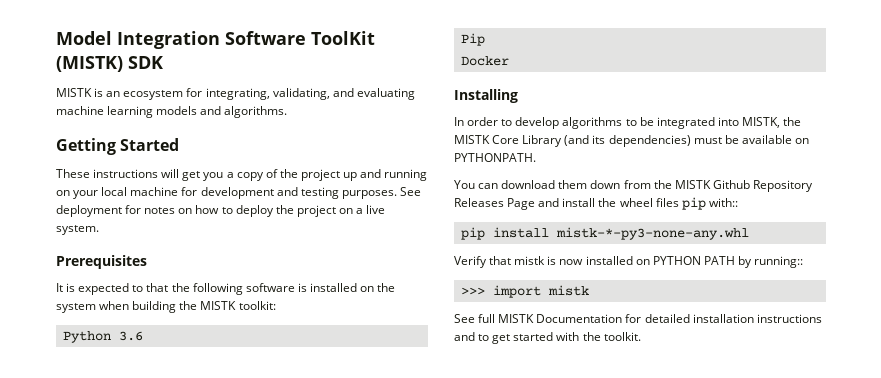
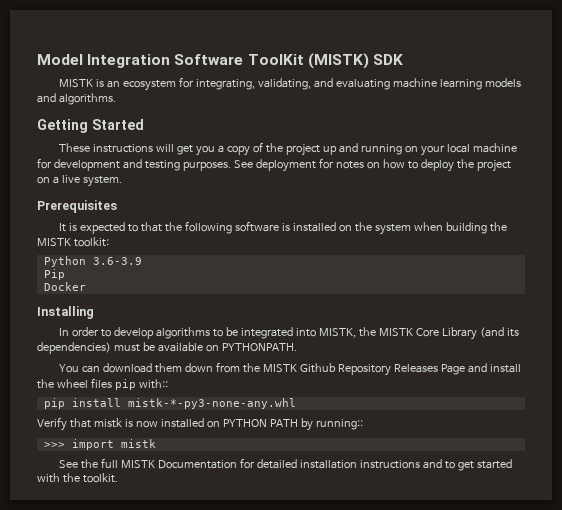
- Python 3.6
+ Python 3.6-3.9
- See full MISTK Documentation for detailed installation instructions and to get started with the toolkit.
+ See the full MISTK Documentation for detailed installation instructions and to get started with the toolkit.

